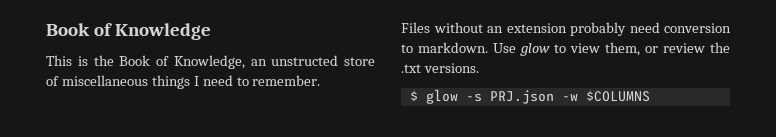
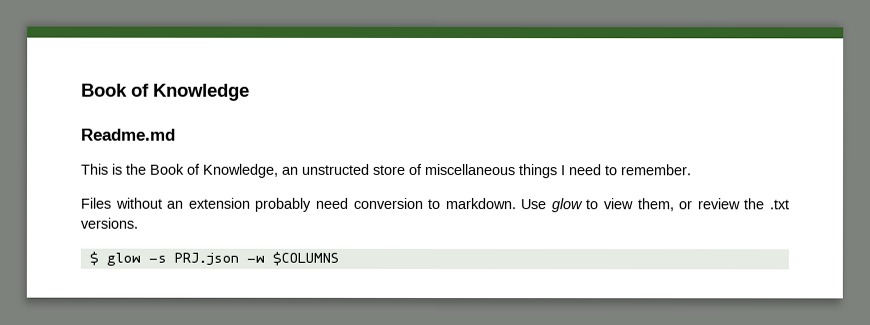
+ Readme.md

